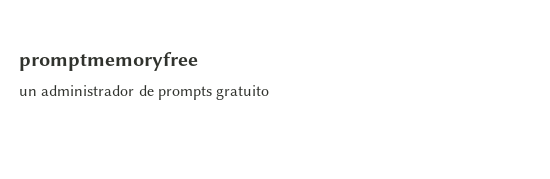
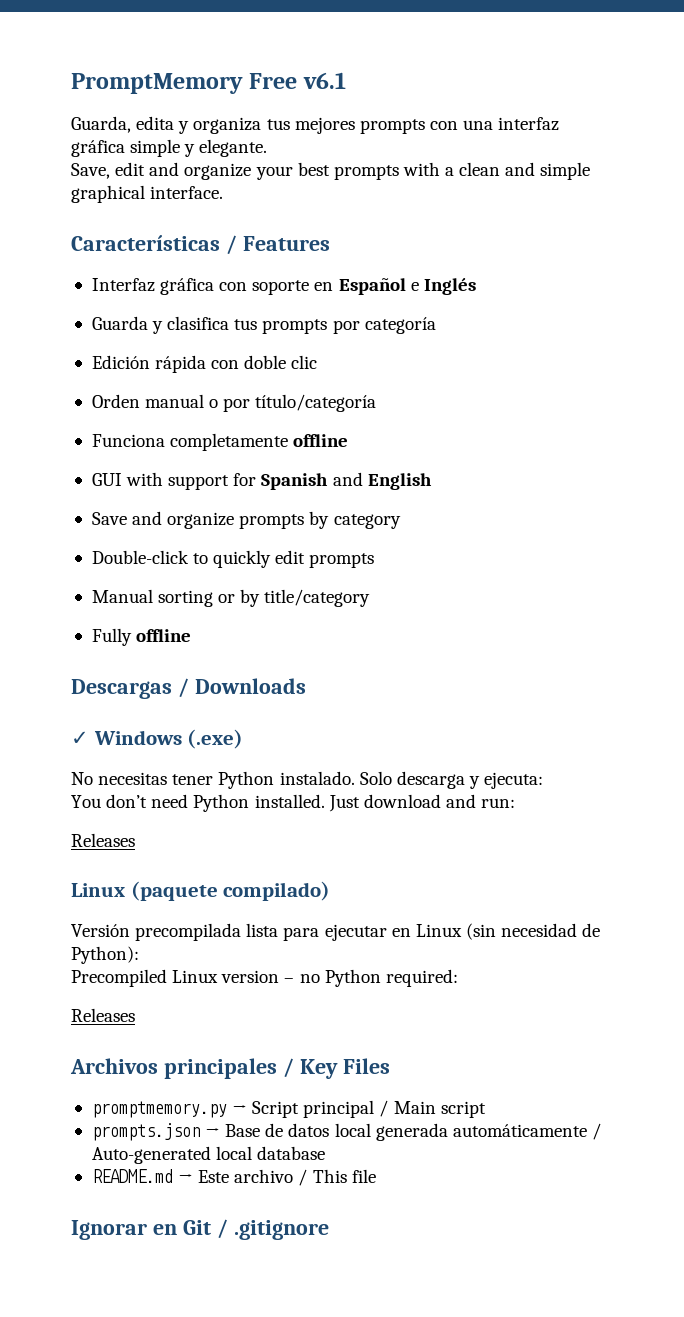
- promptmemoryfree
- un administrador de prompts gratuito
+ PromptMemory Free v6.1
+ Guarda, edita y organiza tus mejores prompts con una interfaz gráfica simple y elegante.
+ Save, edit and organize your best prompts with a clean and simple graphical interface.
+ Características / Features
+ Interfaz gráfica con soporte en Español e Inglés
+ Guarda y clasifica tus prompts por categoría
+ Edición rápida con doble clic
+ Orden manual o por título/categoría
+ Funciona completamente offline
+ GUI with support for Spanish and English
+ Save and organize prompts by category
+ Double-click to quickly edit prompts
+ Manual sorting or by title/category
+ Fully offline
+ Descargas / Downloads
+ ✓ Windows (.exe)
+ No necesitas tener Python instalado. Solo descarga y ejecuta:
+ You don’t need Python installed. Just download and run:
+ Releases
+ Linux (paquete compilado)
+ Versión precompilada lista para ejecutar en Linux (sin necesidad de Python):
+ Precompiled Linux version – no Python required:
+ Releases
+ Archivos principales / Key Files
+ promptmemory.py → Script principal / Main script
+ prompts.json → Base de datos local generada automáticamente / Auto-generated local database
+ README.md → Este archivo / This file
+ Ignorar en Git / .gitignore

